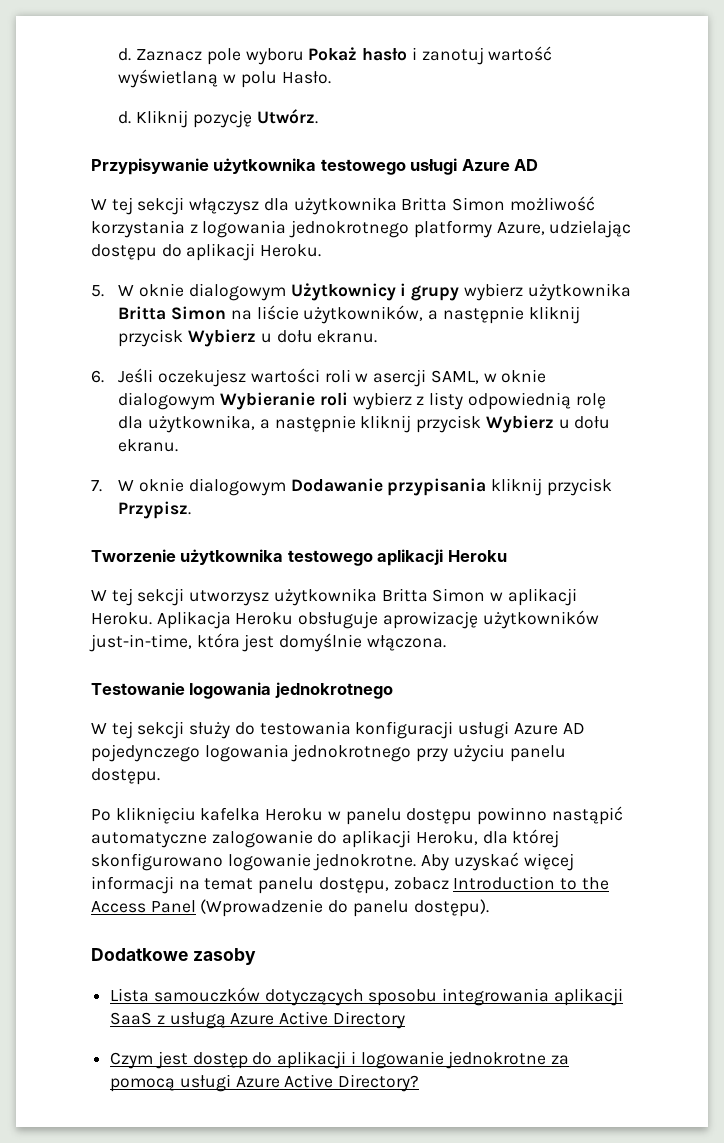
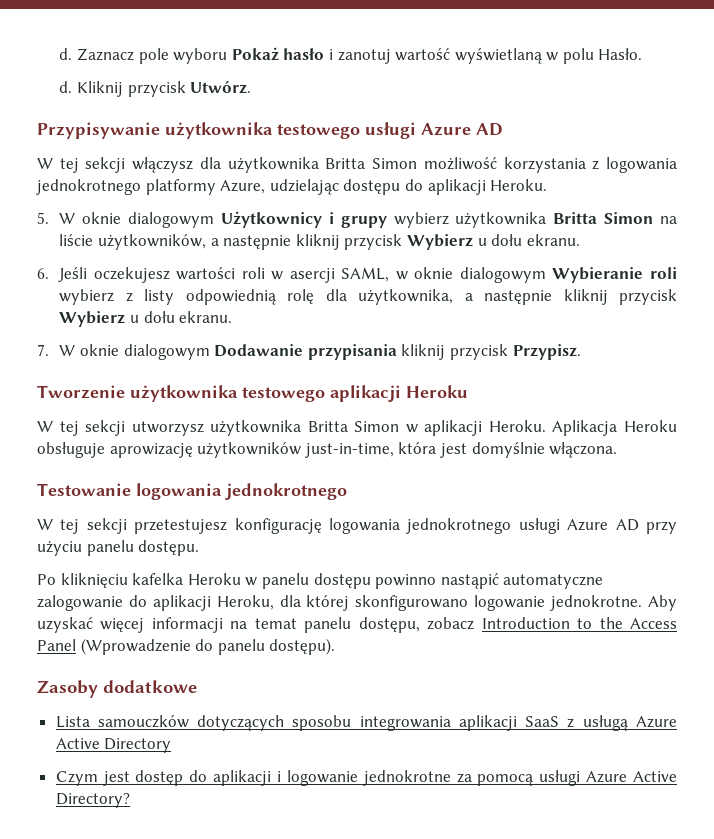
- Kliknij pozycję Utwórz.
+ Kliknij przycisk Utwórz.
- W tej sekcji służy do testowania konfiguracji usługi Azure AD pojedynczego logowania jednokrotnego przy użyciu panelu dostępu.
+ W tej sekcji przetestujesz konfigurację logowania jednokrotnego usługi Azure AD przy użyciu panelu dostępu.
- Dodatkowe zasoby
+ Zasoby dodatkowe

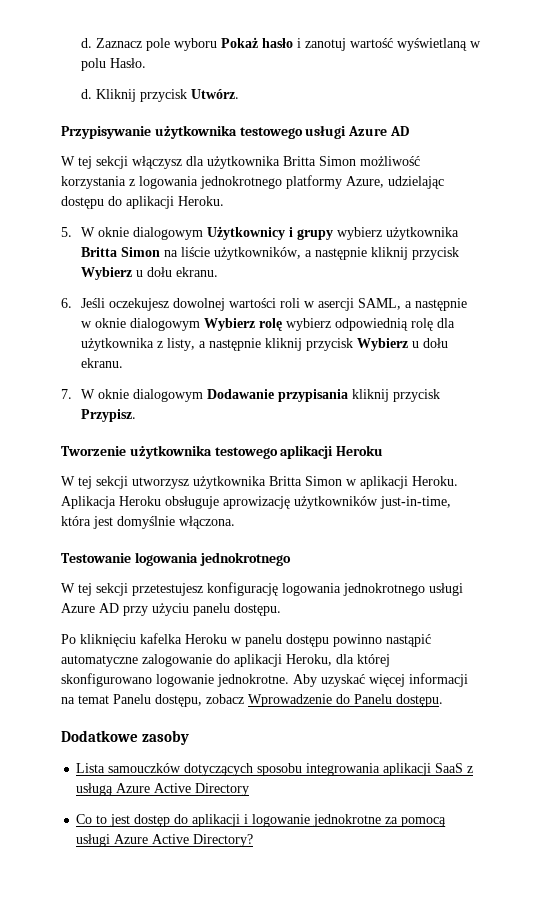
- 6. Jeśli oczekujesz wartości roli w asercji SAML, w oknie dialogowym Wybieranie roli wybierz z listy odpowiednią rolę dla użytkownika, a następnie kliknij przycisk Wybierz u dołu ekranu.
+ 6. Jeśli oczekujesz dowolnej wartości roli w asercji SAML, a następnie w oknie dialogowym Wybierz rolę wybierz odpowiednią rolę dla użytkownika z listy, a następnie kliknij przycisk Wybierz u dołu ekranu.
- Aby uzyskać więcej informacji na temat panelu dostępu, zobacz Introduction to the Access Panel (Wprowadzenie do panelu dostępu).
- Zasoby dodatkowe
+ Aby uzyskać więcej informacji na temat Panelu dostępu, zobacz Wprowadzenie do Panelu dostępu.
+ Dodatkowe zasoby
- Czym jest dostęp do aplikacji i logowanie jednokrotne za pomocą usługi Azure Active Directory?
+ Co to jest dostęp do aplikacji i logowanie jednokrotne za pomocą usługi Azure Active Directory?

